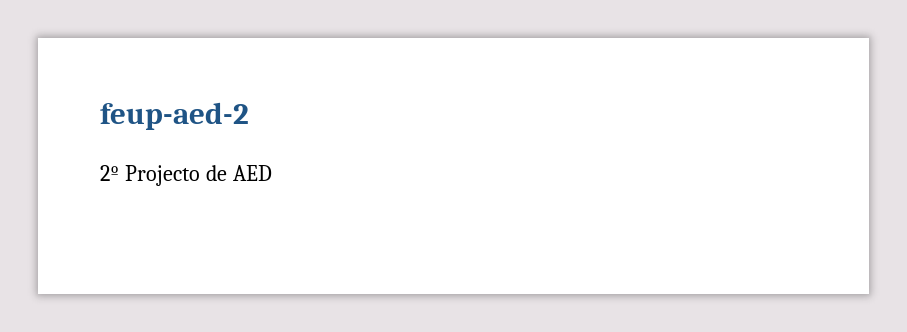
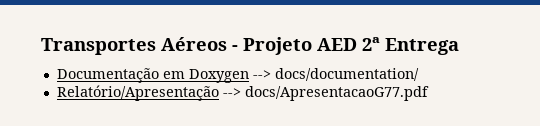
- feup-aed-2
- 2º Projecto de AED
+ Transportes Aéreos - Projeto AED 2ª Entrega
+ Documentação em Doxygen --> docs/documentation/
+ Relatório/Apresentação --> docs/ApresentacaoG77.pdf

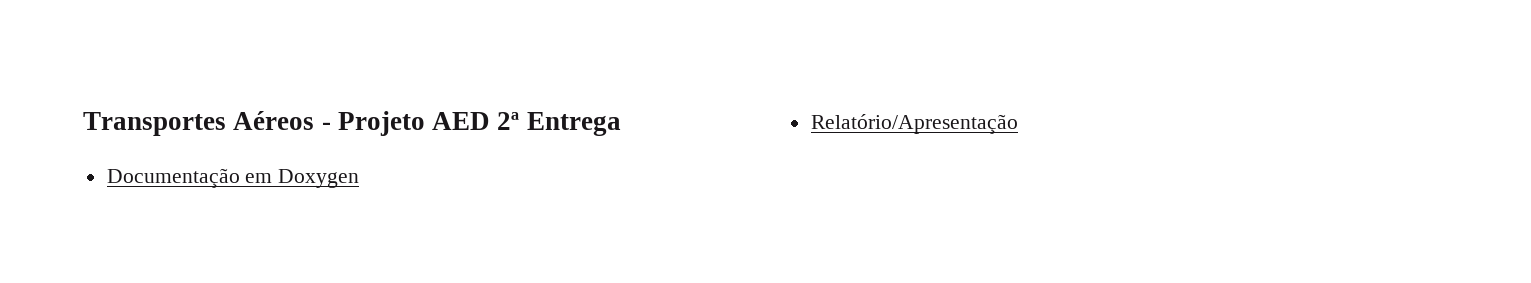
- Documentação em Doxygen --> docs/documentation/
+ Documentação em Doxygen
- Relatório/Apresentação --> docs/ApresentacaoG77.pdf
+ Relatório/Apresentação

